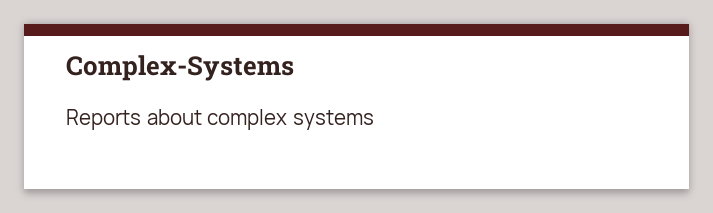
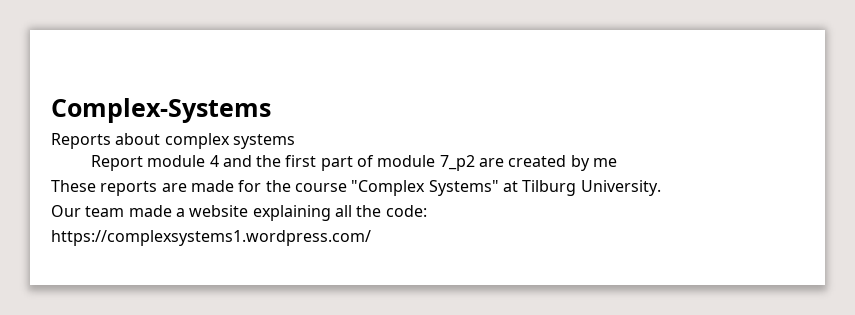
+ Report module 4 and the first part of module 7_p2 are created by me
+ These reports are made for the course "Complex Systems" at Tilburg University.
+ Our team made a website explaining all the code:
+ https://complexsystems1.wordpress.com/

